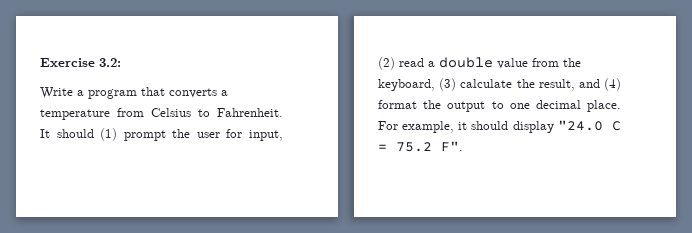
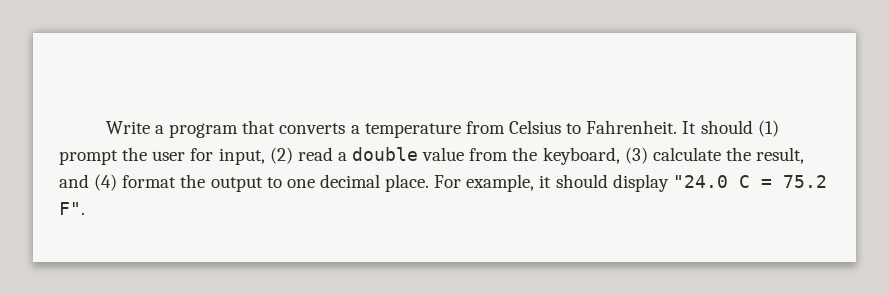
- Exercise 3.2:

